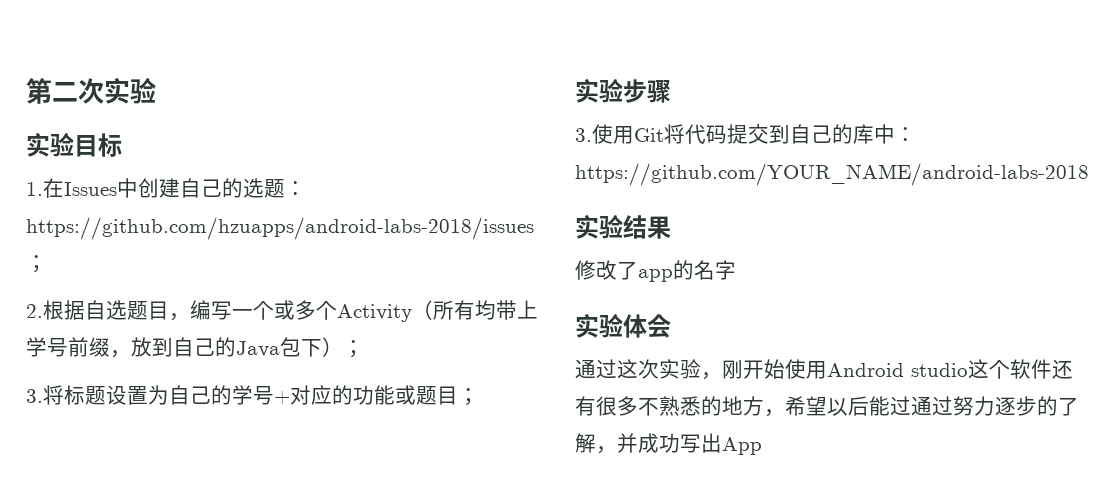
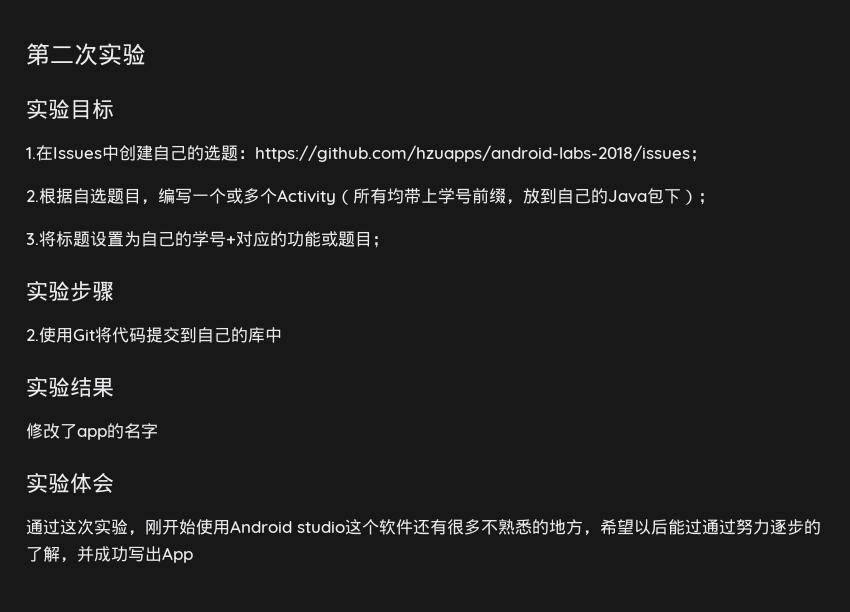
- 3.使用Git将代码提交到自己的库中：https://github.com/YOUR_NAME/android-labs-2018
+ 2.使用Git将代码提交到自己的库中

